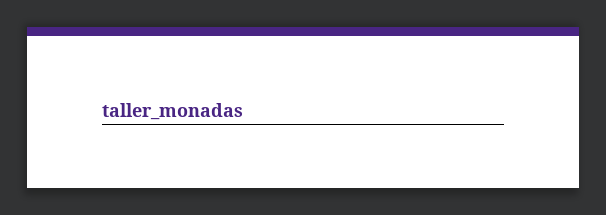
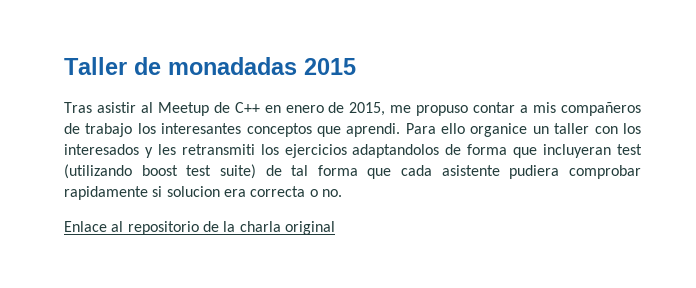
- taller_monadas
+ Taller de monadadas 2015
+ Tras asistir al Meetup de C++ en enero de 2015, me propuso contar a mis compañeros de trabajo los interesantes conceptos que aprendi. Para ello organice un taller con los interesados y les retransmiti los ejercicios adaptandolos de forma que incluyeran test (utilizando boost test suite) de tal forma que cada asistente pudiera comprobar rapidamente si solucion era correcta o no.
+ Enlace al repositorio de la charla original

